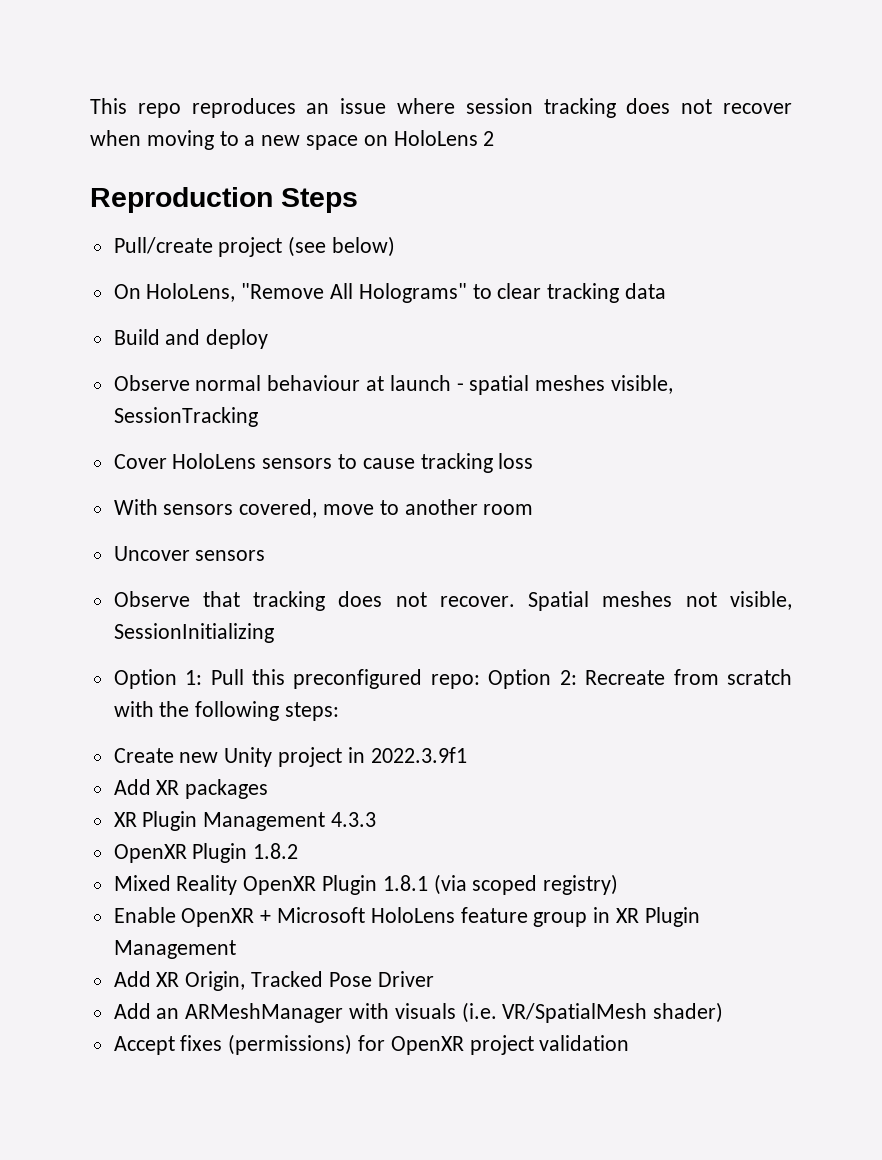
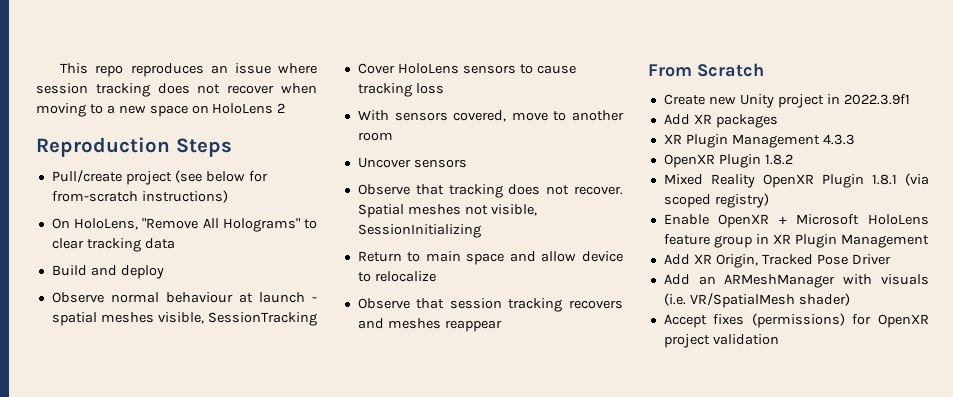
- Pull/create project (see below)
+ Pull/create project (see below for from-scratch instructions)
- Option 1: Pull this preconfigured repo: Option 2: Recreate from scratch with the following steps:
+ Return to main space and allow device to relocalize
+ Observe that session tracking recovers and meshes reappear
+ From Scratch

